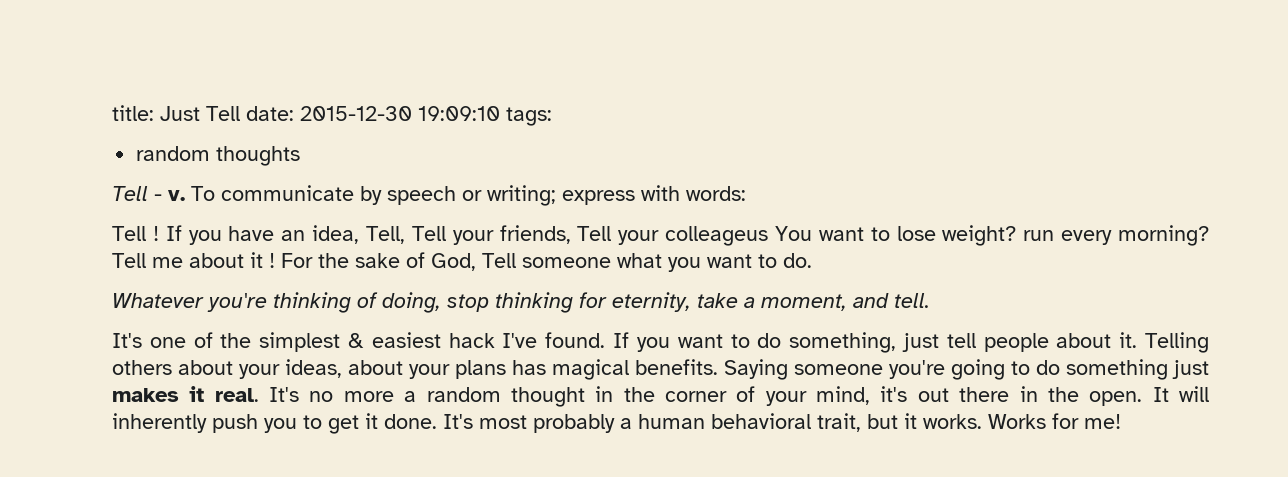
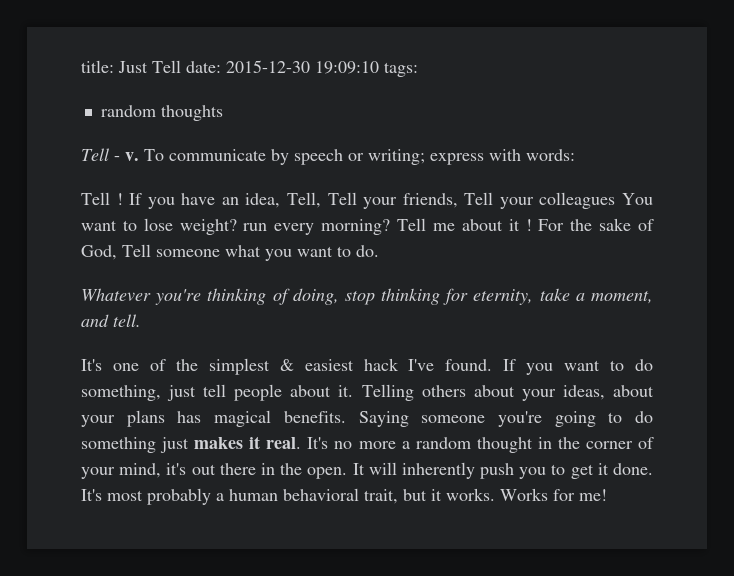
- If you have an idea, Tell, Tell your friends, Tell your colleageus You want to lose weight? run every morning?
+ If you have an idea, Tell, Tell your friends, Tell your colleagues You want to lose weight? run every morning?

